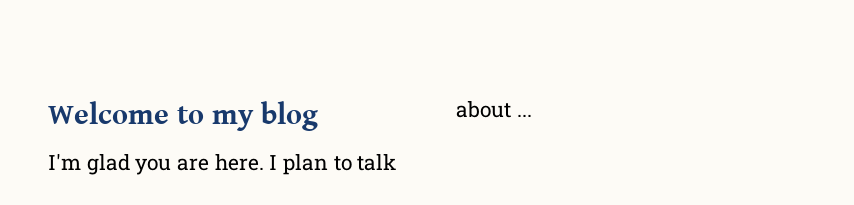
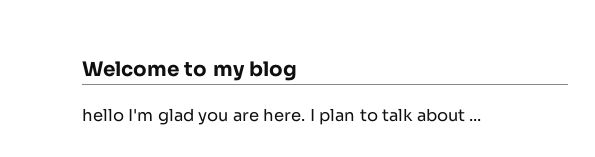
- I'm glad you are here.
+ hello I'm glad you are here.

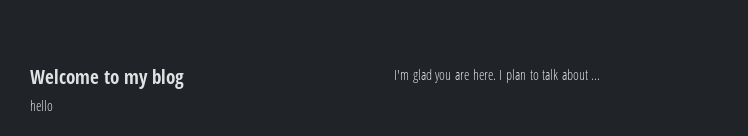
- hello I'm glad you are here.
+ hello
+ I'm glad you are here.

